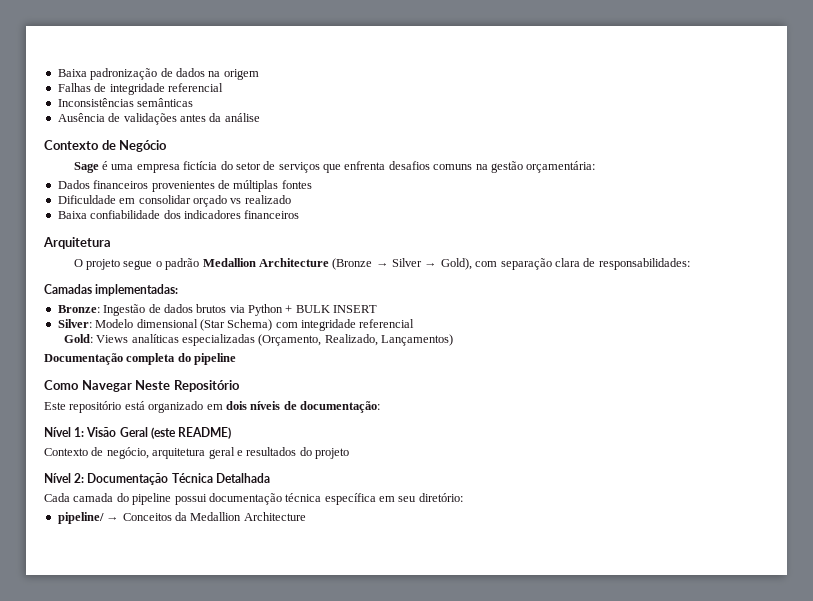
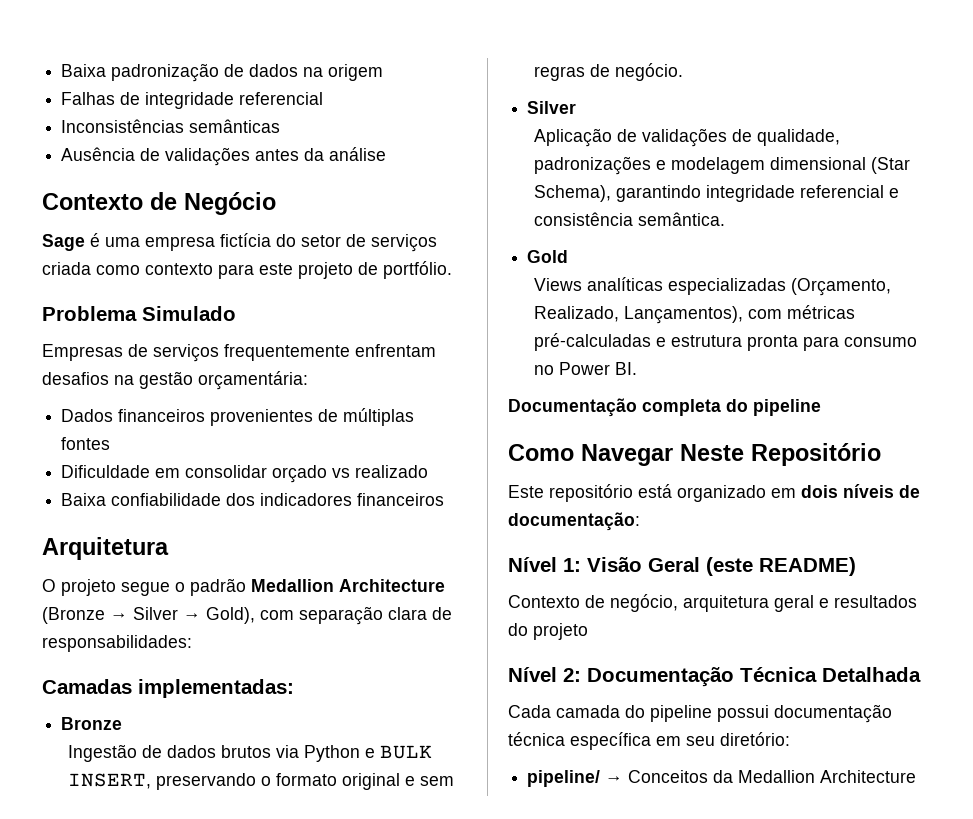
- Sage é uma empresa fictícia do setor de serviços que enfrenta desafios comuns na gestão orçamentária:
+ Sage é uma empresa fictícia do setor de serviços criada como contexto para este projeto de portfólio.
+ Problema Simulado
+ Empresas de serviços frequentemente enfrentam desafios na gestão orçamentária:
- Bronze: Ingestão de dados brutos via Python + BULK INSERT
- Silver: Modelo dimensional (Star Schema) com integridade referencial
- Gold: Views analíticas especializadas (Orçamento, Realizado, Lançamentos)
+ Bronze
+ Ingestão de dados brutos via Python e BULK INSERT, preservando o formato original e sem regras de negócio.
+ Silver
+ Aplicação de validações de qualidade, padronizações e modelagem dimensional (Star Schema), garantindo integridade referencial e consistência semântica.
+ Gold
+ Views analíticas especializadas (Orçamento, Realizado, Lançamentos), com métricas pré-calculadas e estrutura pronta para consumo no Power BI.

